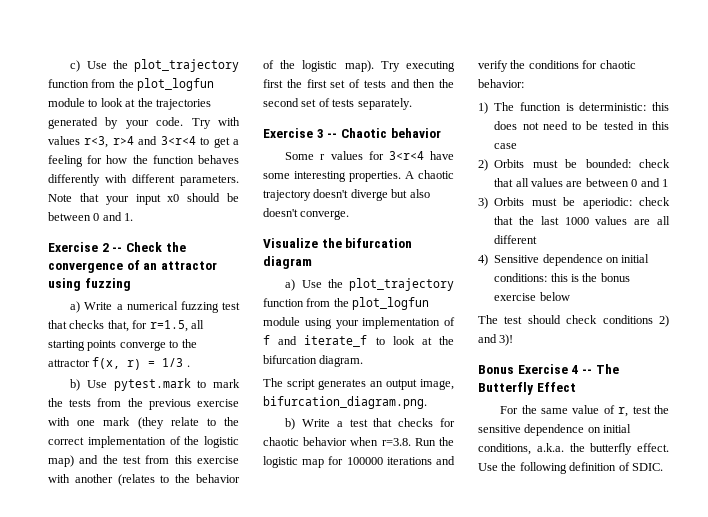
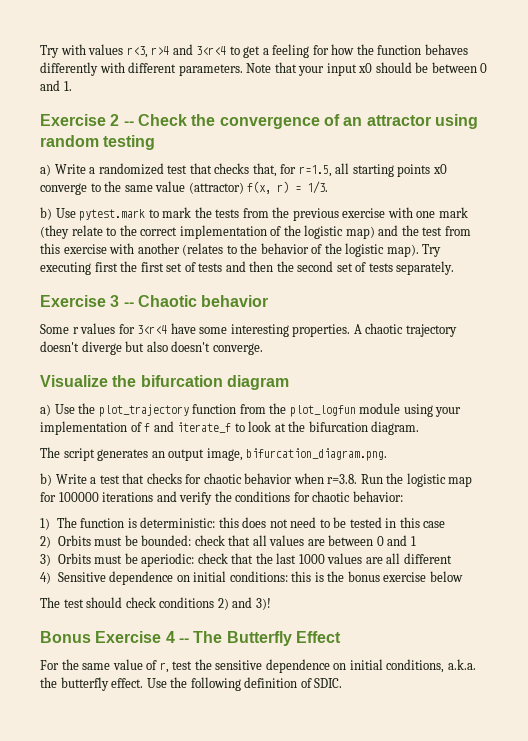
- c) Use the plot_trajectory function from the plot_logfun module to look at the trajectories generated by your code.
- Exercise 2 -- Check the convergence of an attractor using fuzzing
+ Exercise 2 -- Check the convergence of an attractor using random testing
- a) Write a numerical fuzzing test that checks that, for r=1.5, all starting points converge to the attractor f(x, r) = 1/3 .
+ a) Write a randomized test that checks that, for r=1.5, all starting points x0 converge to the same value (attractor) f(x, r) = 1/3.

